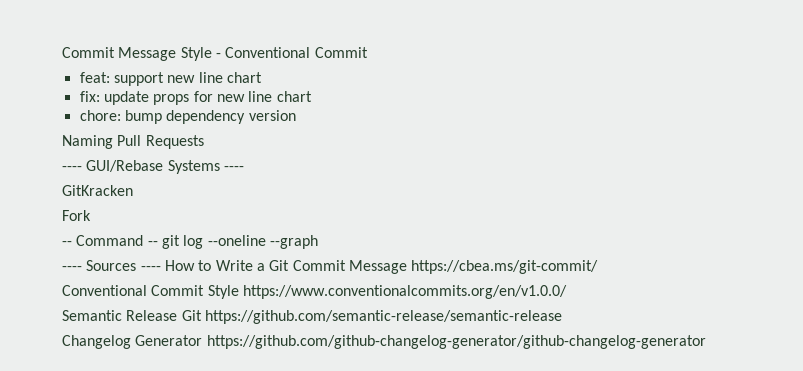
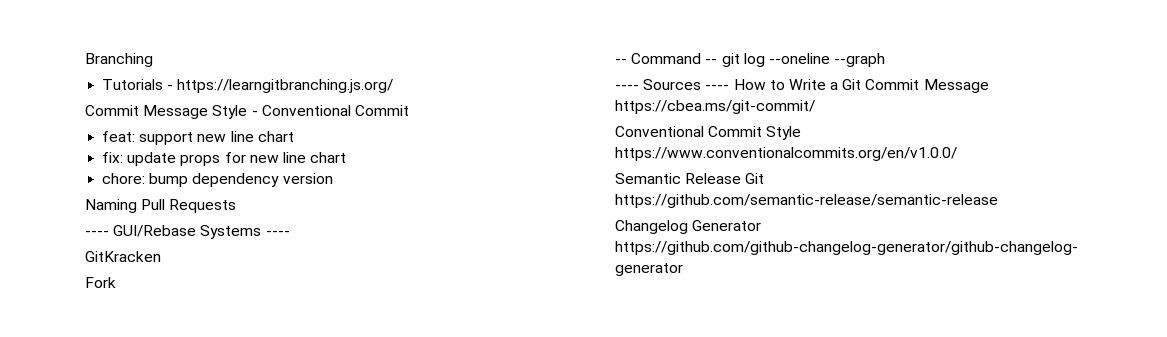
+ Branching
+ Tutorials - https://learngitbranching.js.org/

